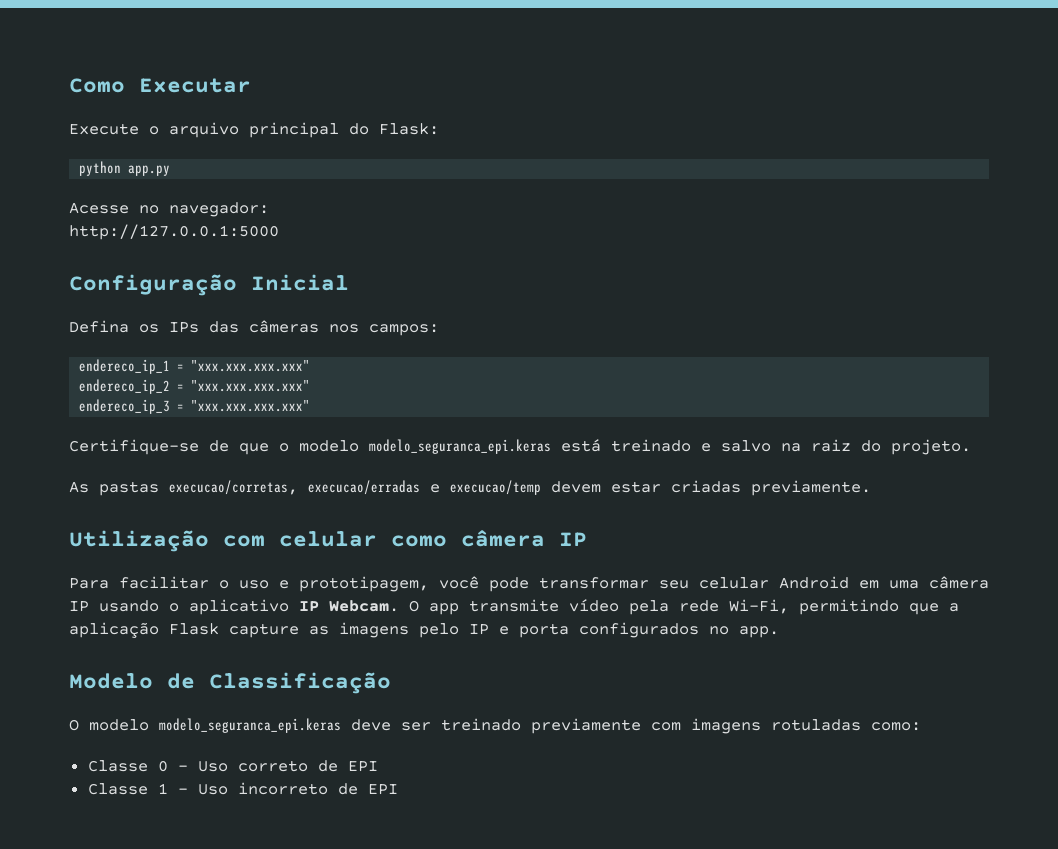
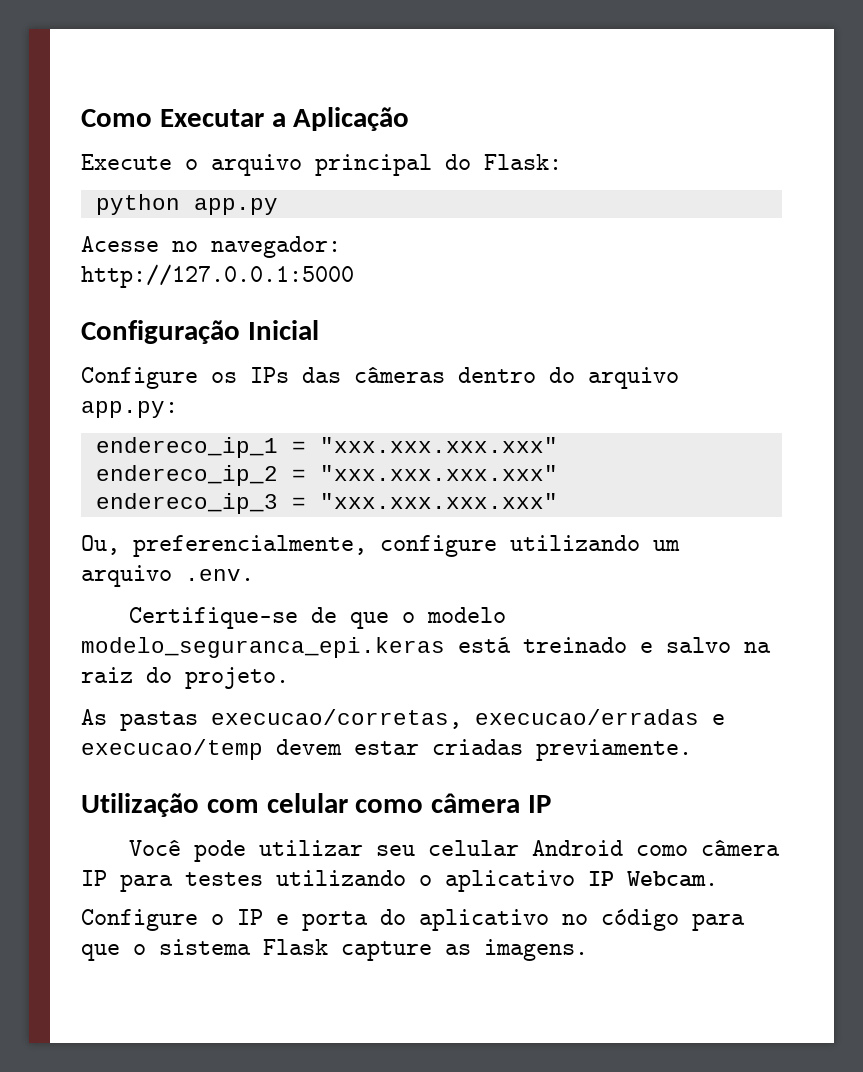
- Como Executar
+ Como Executar a Aplicação
- Defina os IPs das câmeras nos campos:
+ Configure os IPs das câmeras dentro do arquivo app.py:
+ Ou, preferencialmente, configure utilizando um arquivo .env.
- Para facilitar o uso e prototipagem, você pode transformar seu celular Android em uma câmera IP usando o aplicativo IP Webcam. O app transmite vídeo pela rede Wi-Fi, permitindo que a aplicação Flask capture as imagens pelo IP e porta configurados no app.
- Modelo de Classificação
- O modelo modelo_seguranca_epi.keras deve ser treinado previamente com imagens rotuladas como:
- Classe 0 – Uso correto de EPI
- Classe 1 – Uso incorreto de EPI
+ Você pode utilizar seu celular Android como câmera IP para testes utilizando o aplicativo IP Webcam.
+ Configure o IP e porta do aplicativo no código para que o sistema Flask capture as imagens.

